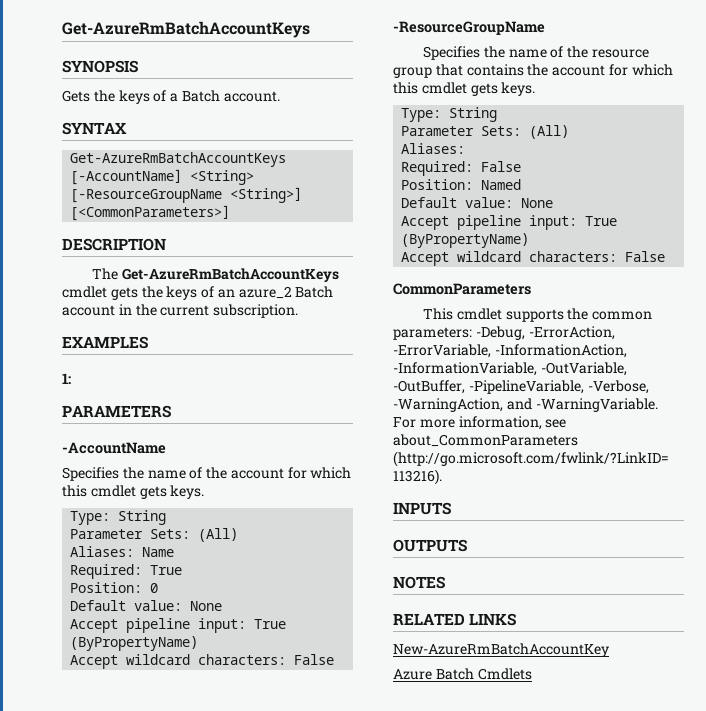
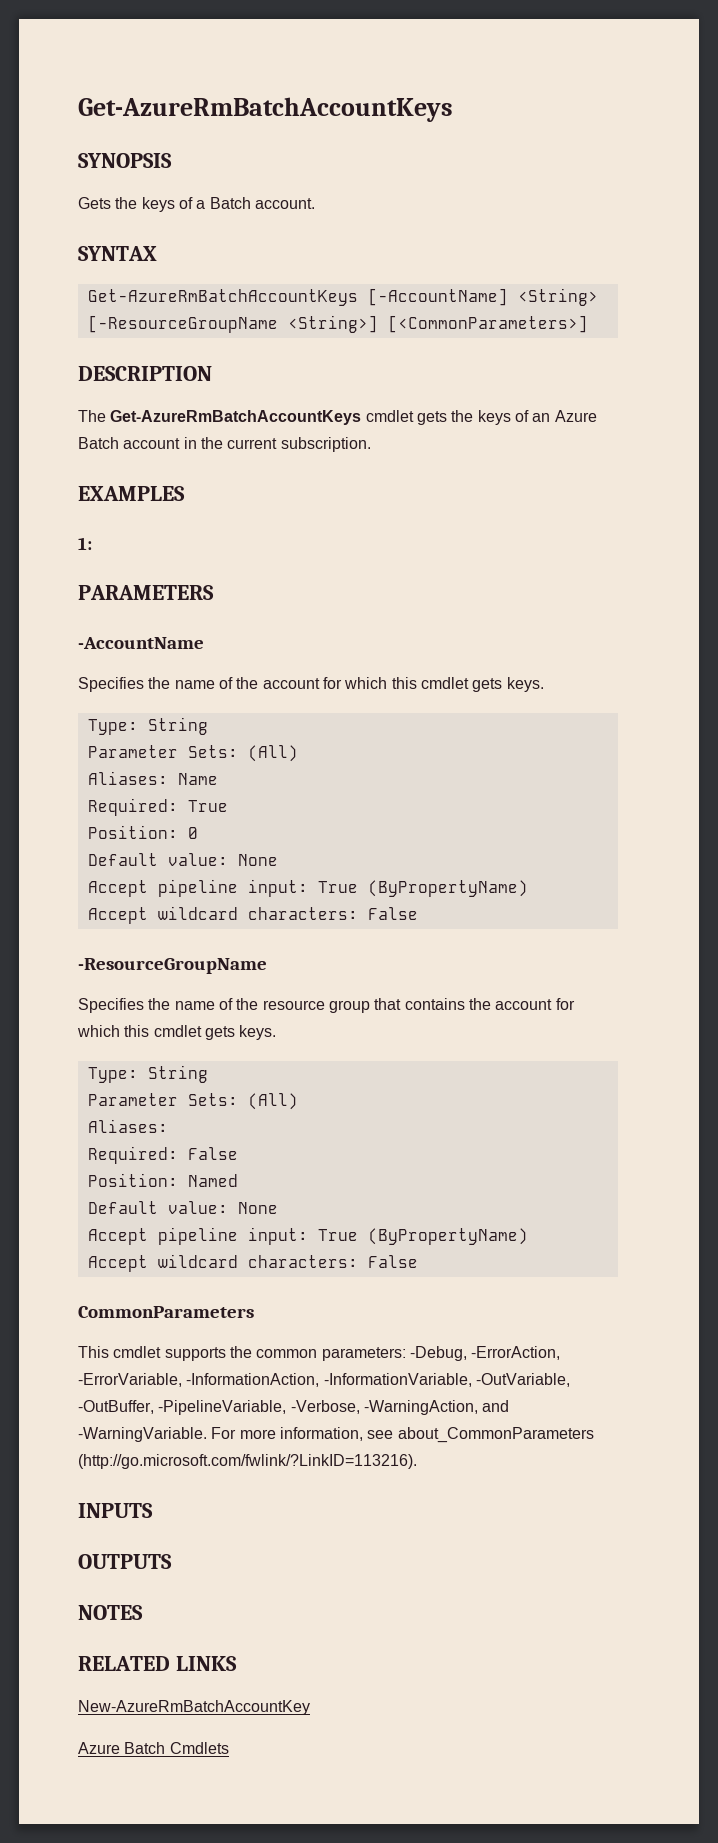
- The Get-AzureRmBatchAccountKeys cmdlet gets the keys of an azure_2 Batch account in the current subscription.
+ The Get-AzureRmBatchAccountKeys cmdlet gets the keys of an Azure Batch account in the current subscription.

